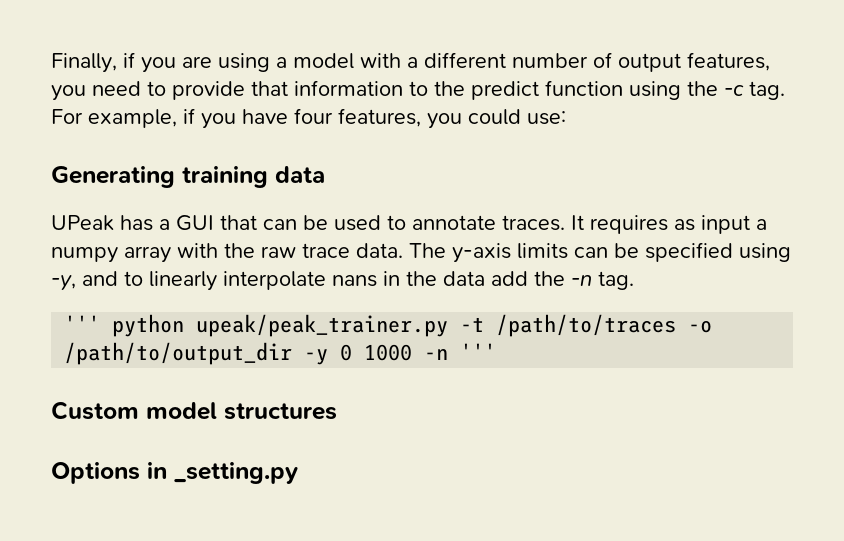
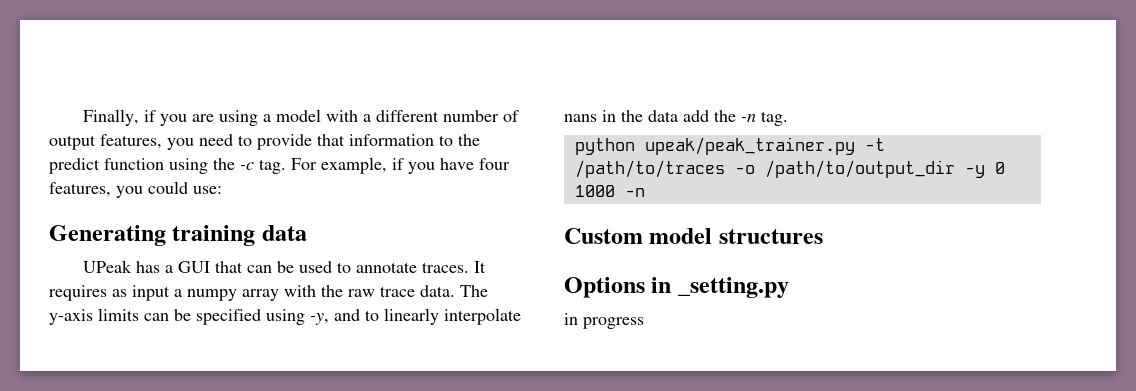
- ''' python upeak/peak_trainer.py -t /path/to/traces -o /path/to/output_dir -y 0 1000 -n '''
+ python upeak/peak_trainer.py -t /path/to/traces -o /path/to/output_dir -y 0 1000 -n
+ in progress

